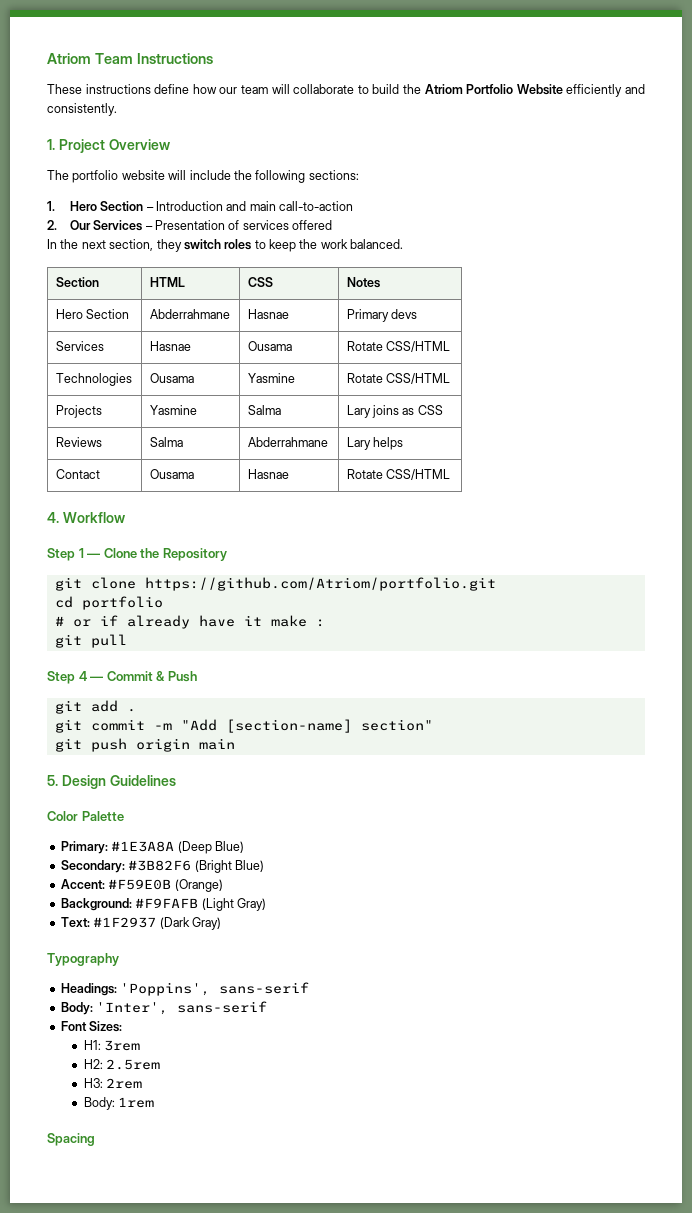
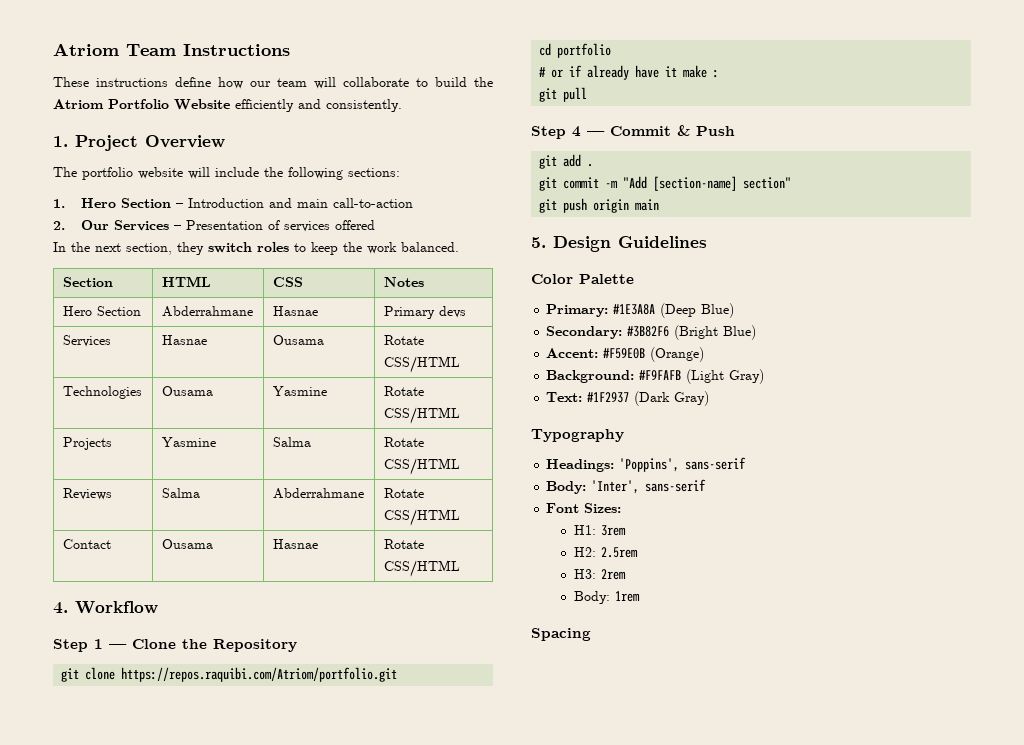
- Projects | Yasmine | Salma | Lary joins as CSS
+ Projects | Yasmine | Salma | Rotate CSS/HTML
- Reviews | Salma | Abderrahmane | Lary helps
+ Reviews | Salma | Abderrahmane | Rotate CSS/HTML
- git clone https://github.com/Atriom/portfolio.git
+ git clone https://repos.raquibi.com/Atriom/portfolio.git

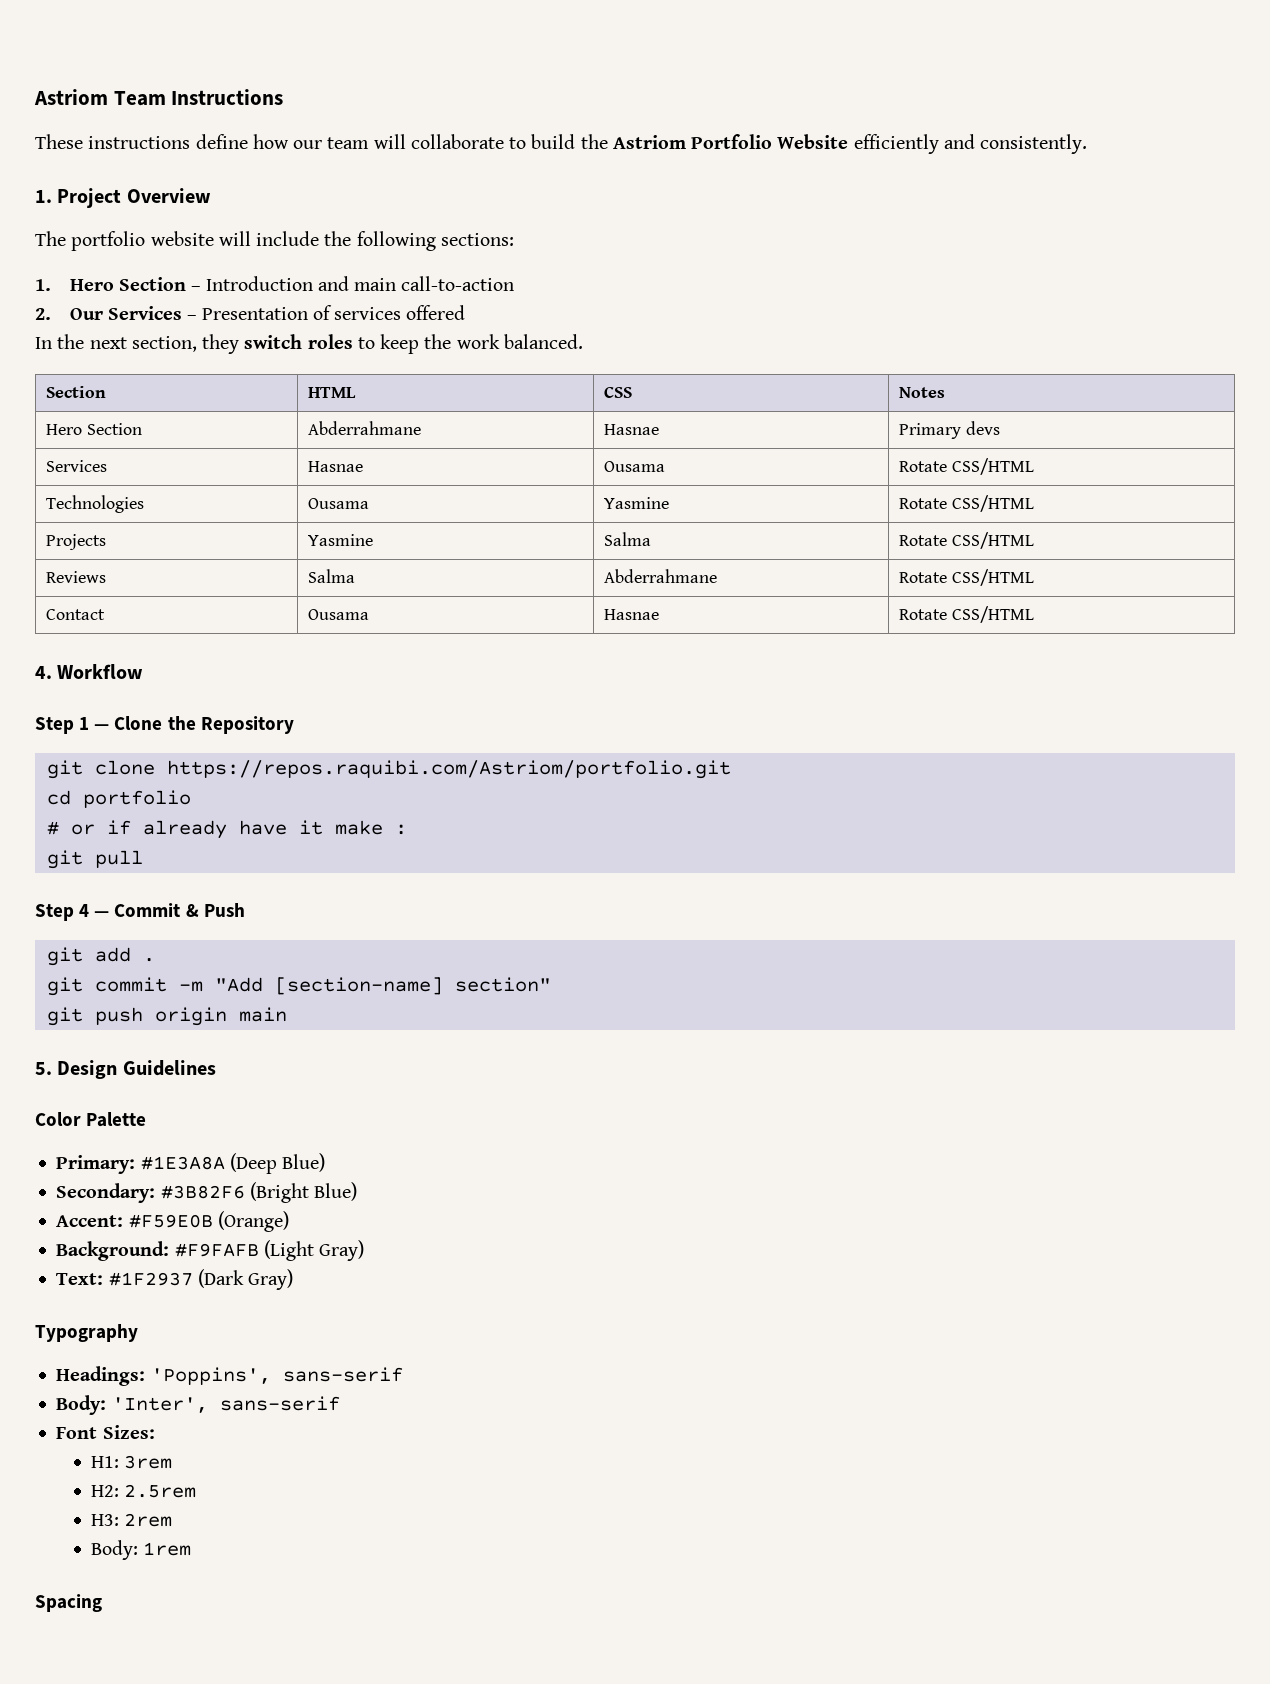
- Atriom Team Instructions
+ Astriom Team Instructions
- These instructions define how our team will collaborate to build the Atriom Portfolio Website efficiently and consistently.
+ These instructions define how our team will collaborate to build the Astriom Portfolio Website efficiently and consistently.
- git clone https://repos.raquibi.com/Atriom/portfolio.git
+ git clone https://repos.raquibi.com/Astriom/portfolio.git

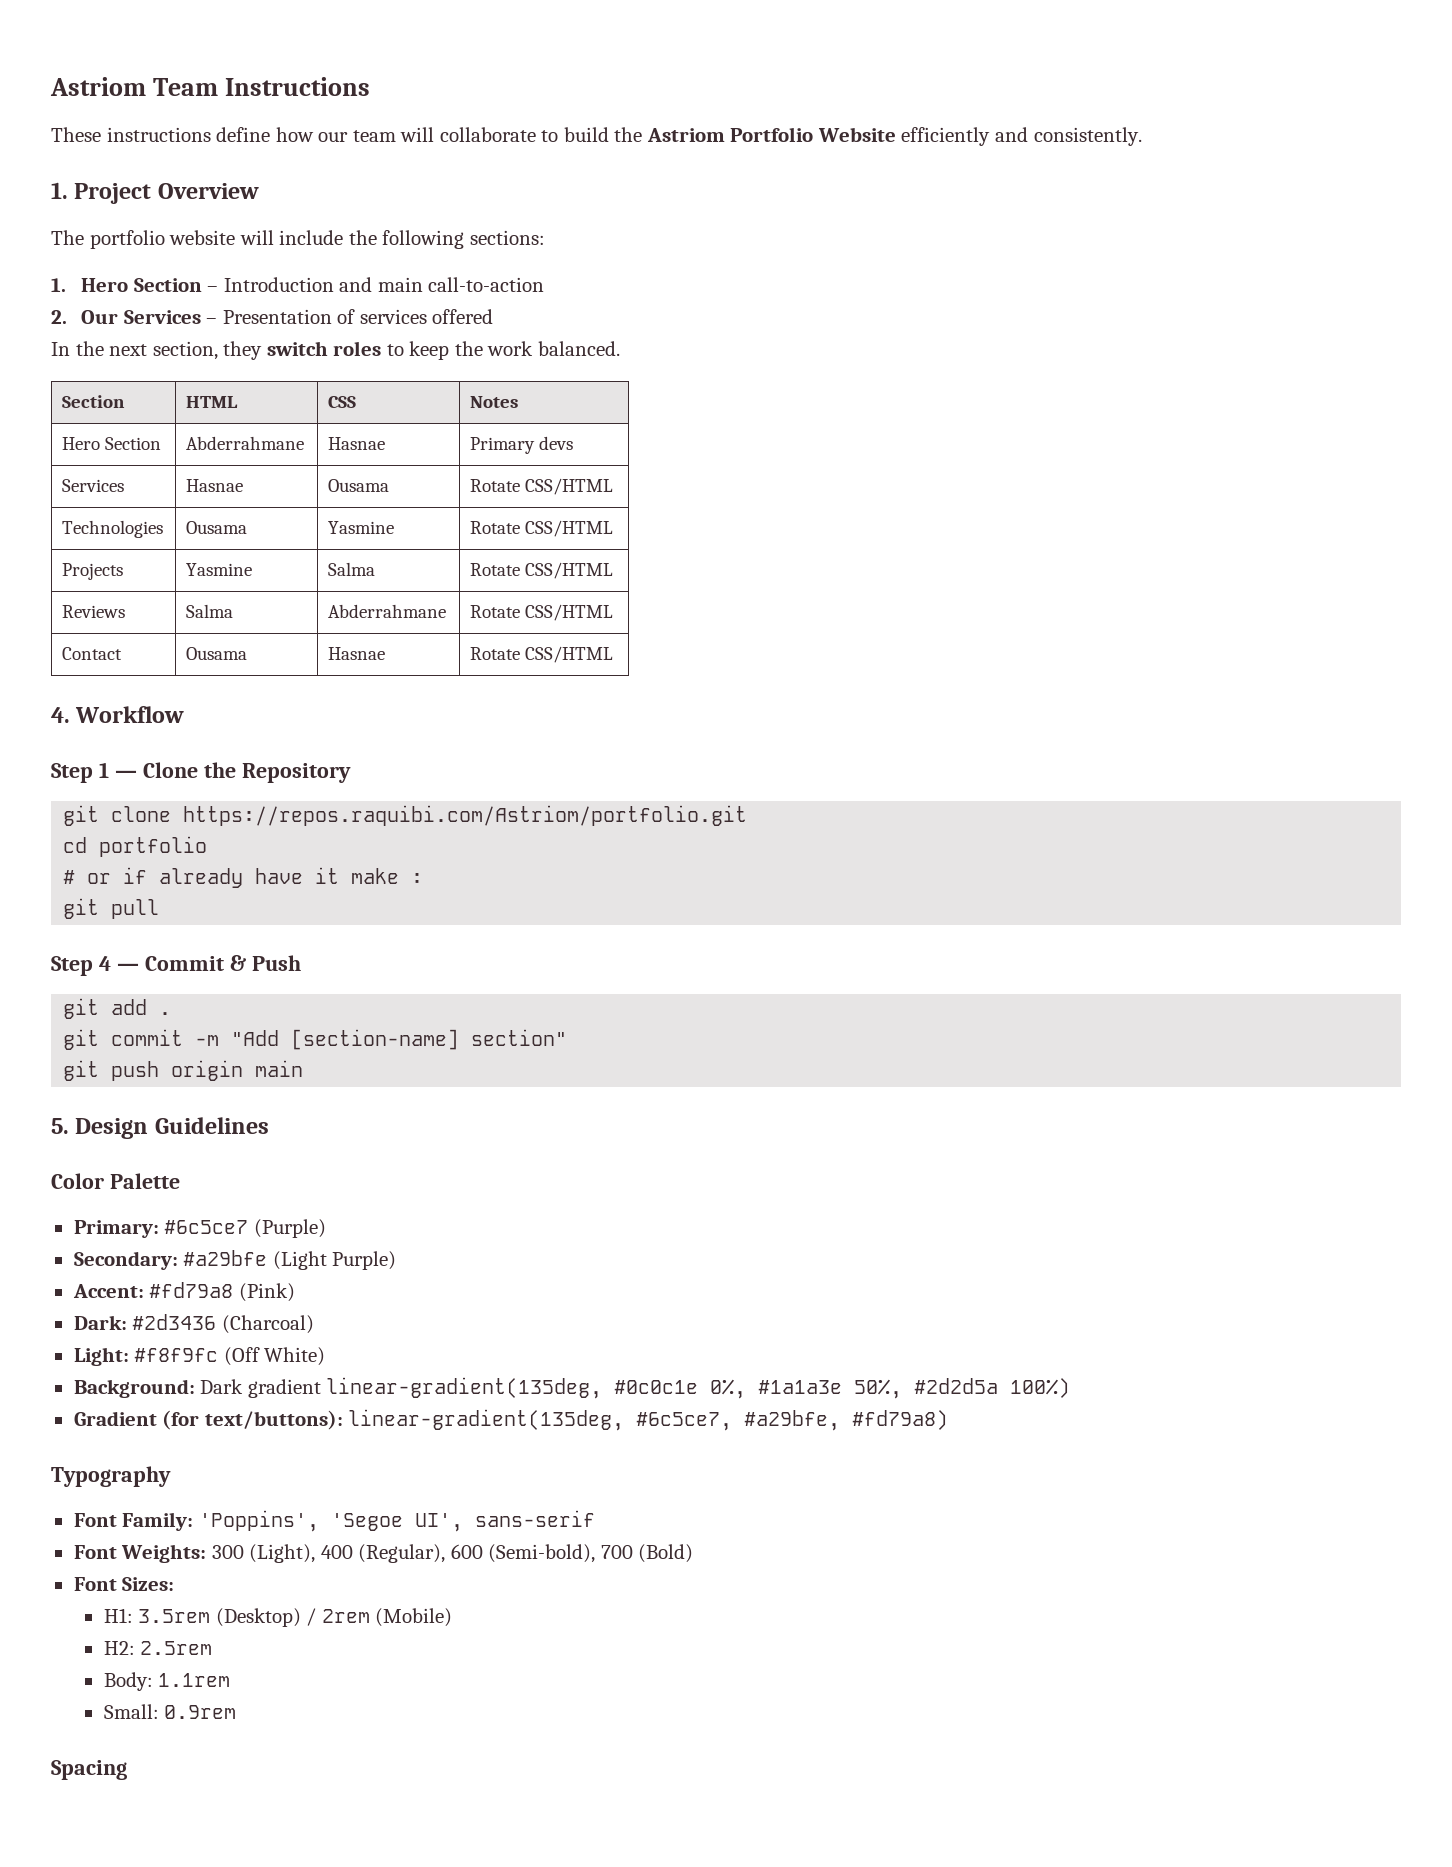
- Primary: #1E3A8A (Deep Blue)
- Secondary: #3B82F6 (Bright Blue)
- Accent: #F59E0B (Orange)
- Background: #F9FAFB (Light Gray)
- Text: #1F2937 (Dark Gray)
+ Primary: #6c5ce7 (Purple)
+ Secondary: #a29bfe (Light Purple)
+ Accent: #fd79a8 (Pink)
+ Dark: #2d3436 (Charcoal)
+ Light: #f8f9fc (Off White)
+ Background: Dark gradient linear-gradient(135deg, #0c0c1e 0%, #1a1a3e 50%, #2d2d5a 100%)
+ Gradient (for text/buttons): linear-gradient(135deg, #6c5ce7, #a29bfe, #fd79a8)
  Typography
- Headings: 'Poppins', sans-serif
- Body: 'Inter', sans-serif
+ Font Family: 'Poppins', 'Segoe UI', sans-serif
+ Font Weights: 300 (Light), 400 (Regular), 600 (Semi-bold), 700 (Bold)
  Font Sizes:
- H1: 3rem
+ H1: 3.5rem (Desktop) / 2rem (Mobile)
  H2: 2.5rem
- H3: 2rem
- Body: 1rem
+ Body: 1.1rem
+ Small: 0.9rem

